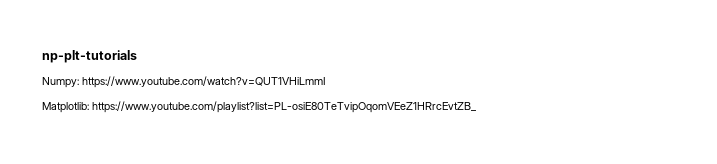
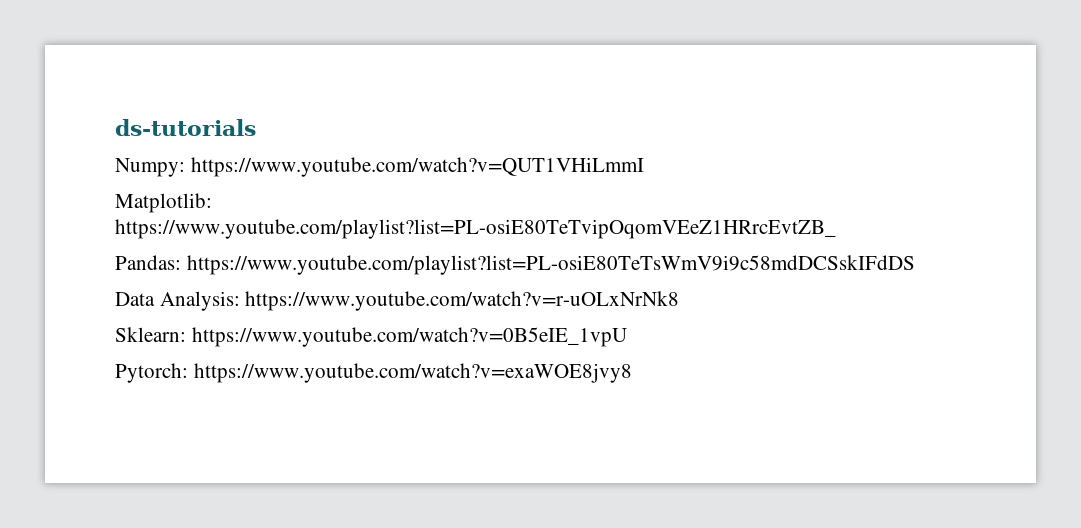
- np-plt-tutorials
+ ds-tutorials
+ Pandas: https://www.youtube.com/playlist?list=PL-osiE80TeTsWmV9i9c58mdDCSskIFdDS
+ Data Analysis: https://www.youtube.com/watch?v=r-uOLxNrNk8
+ Sklearn: https://www.youtube.com/watch?v=0B5eIE_1vpU
+ Pytorch: https://www.youtube.com/watch?v=exaWOE8jvy8

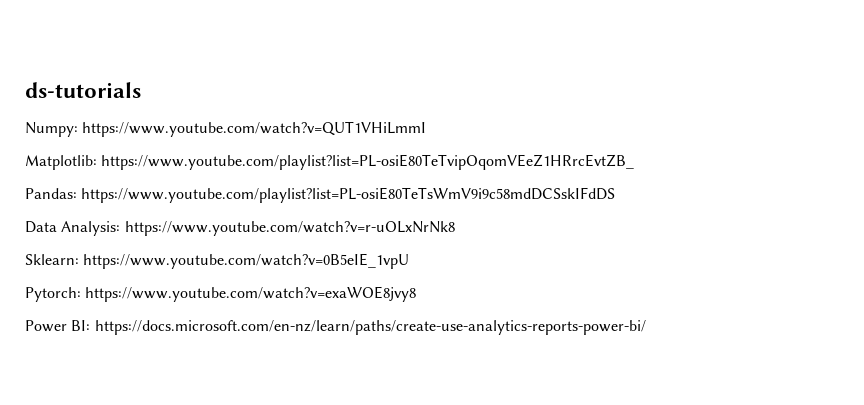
+ Power BI: https://docs.microsoft.com/en-nz/learn/paths/create-use-analytics-reports-power-bi/

